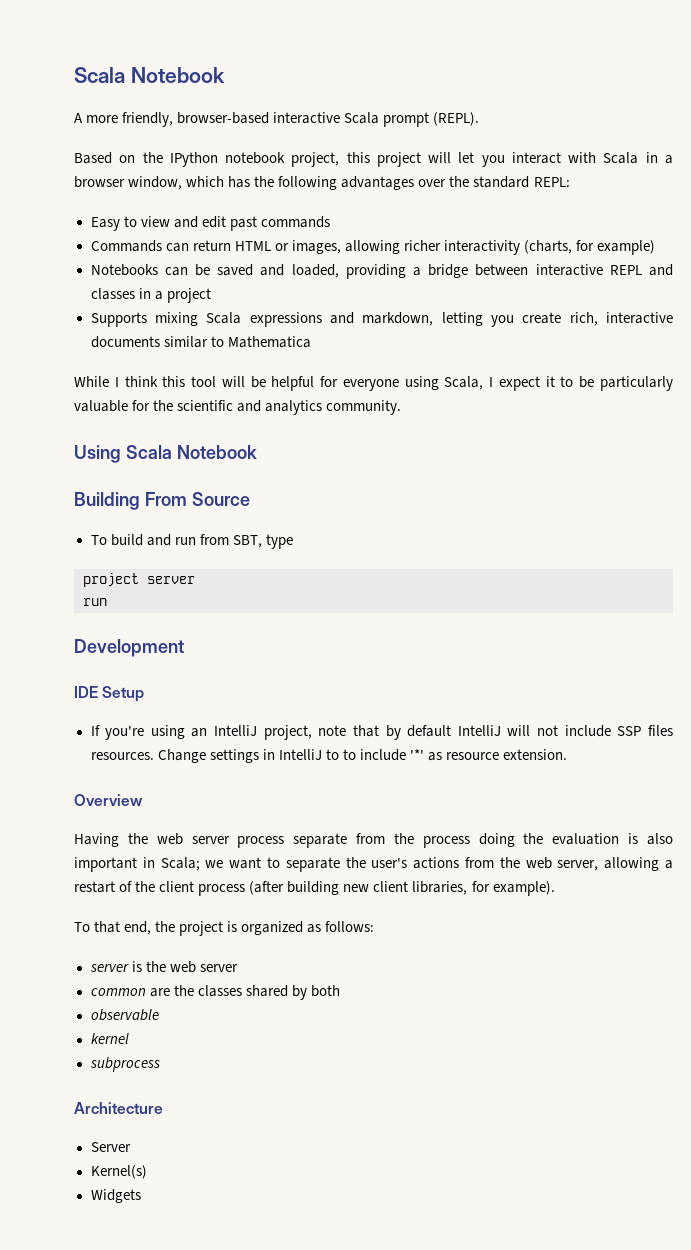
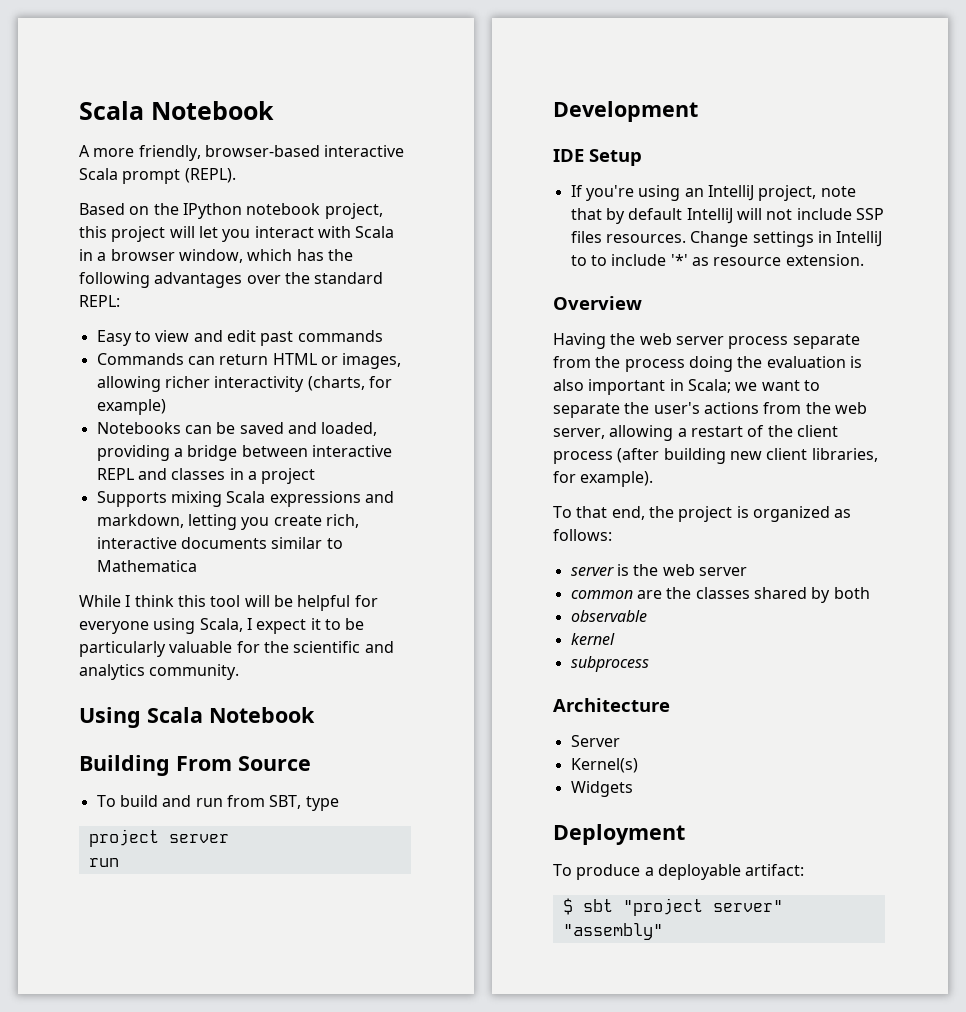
+ Deployment
+ To produce a deployable artifact:
+ $ sbt "project server" "assembly"

